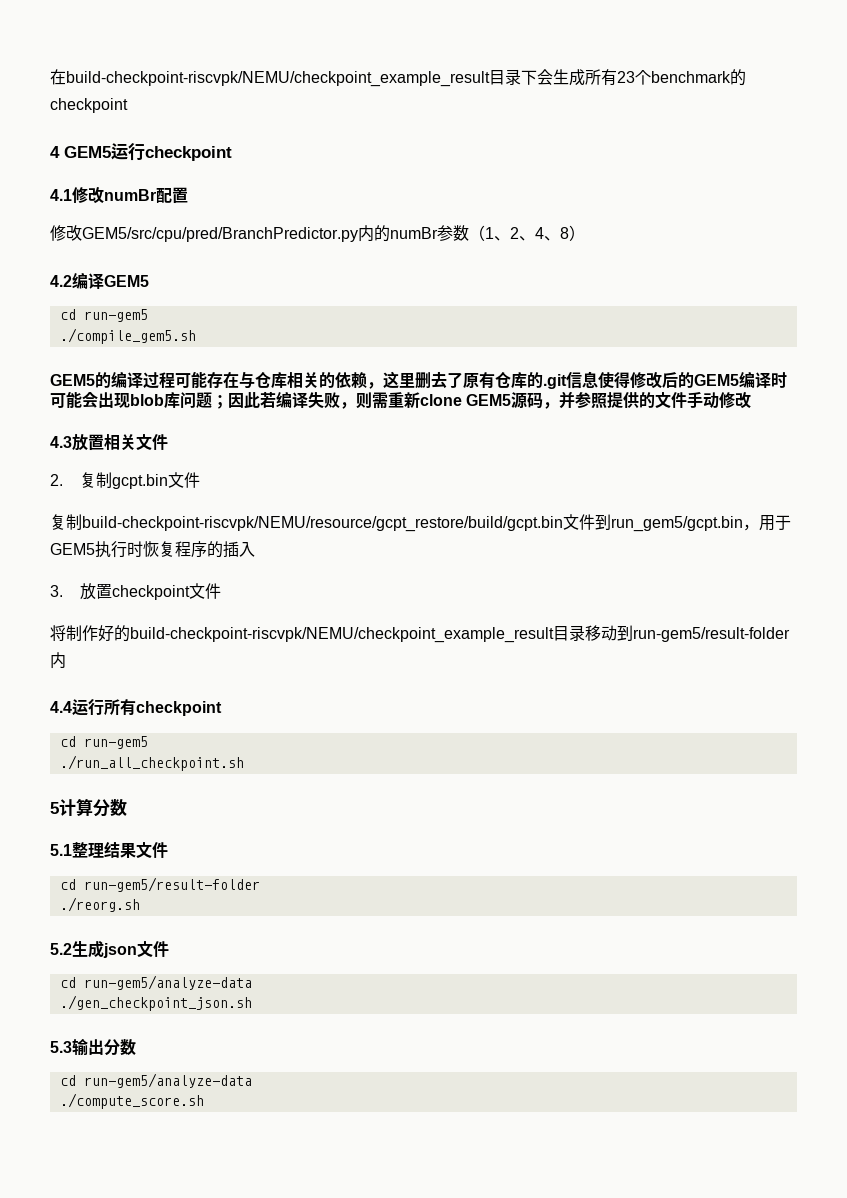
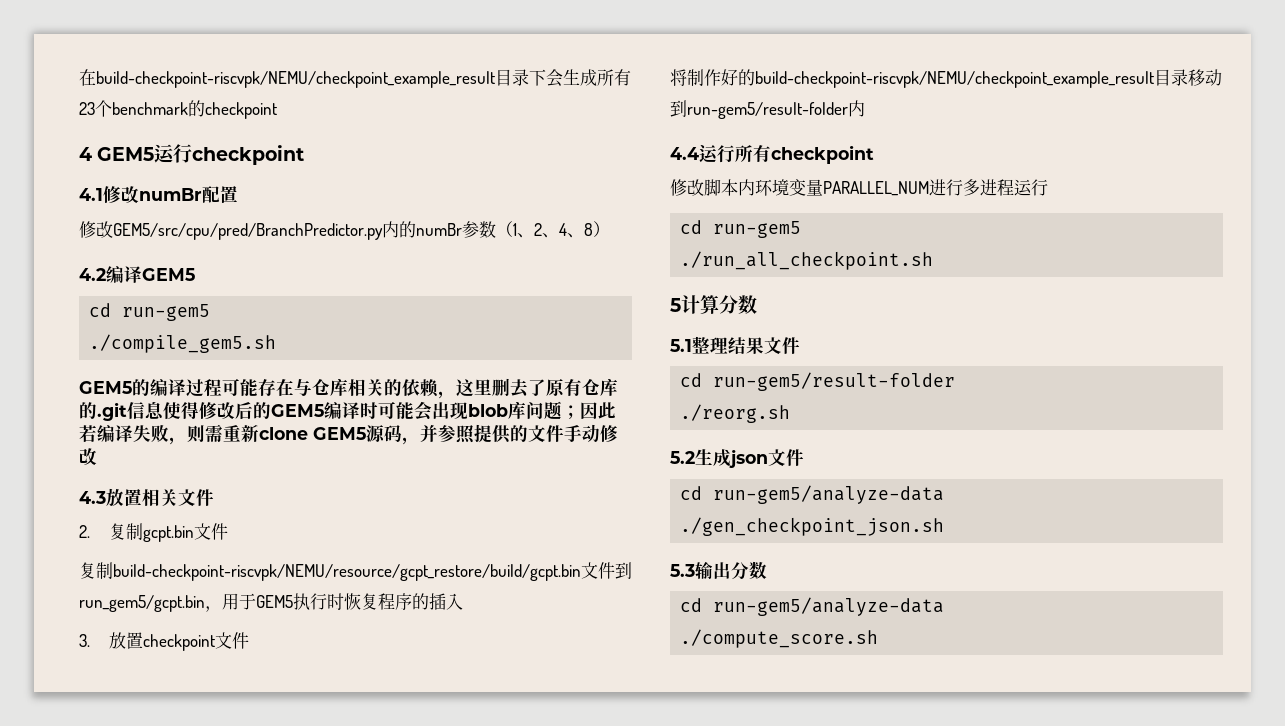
+ 修改脚本内环境变量PARALLEL_NUM进行多进程运行

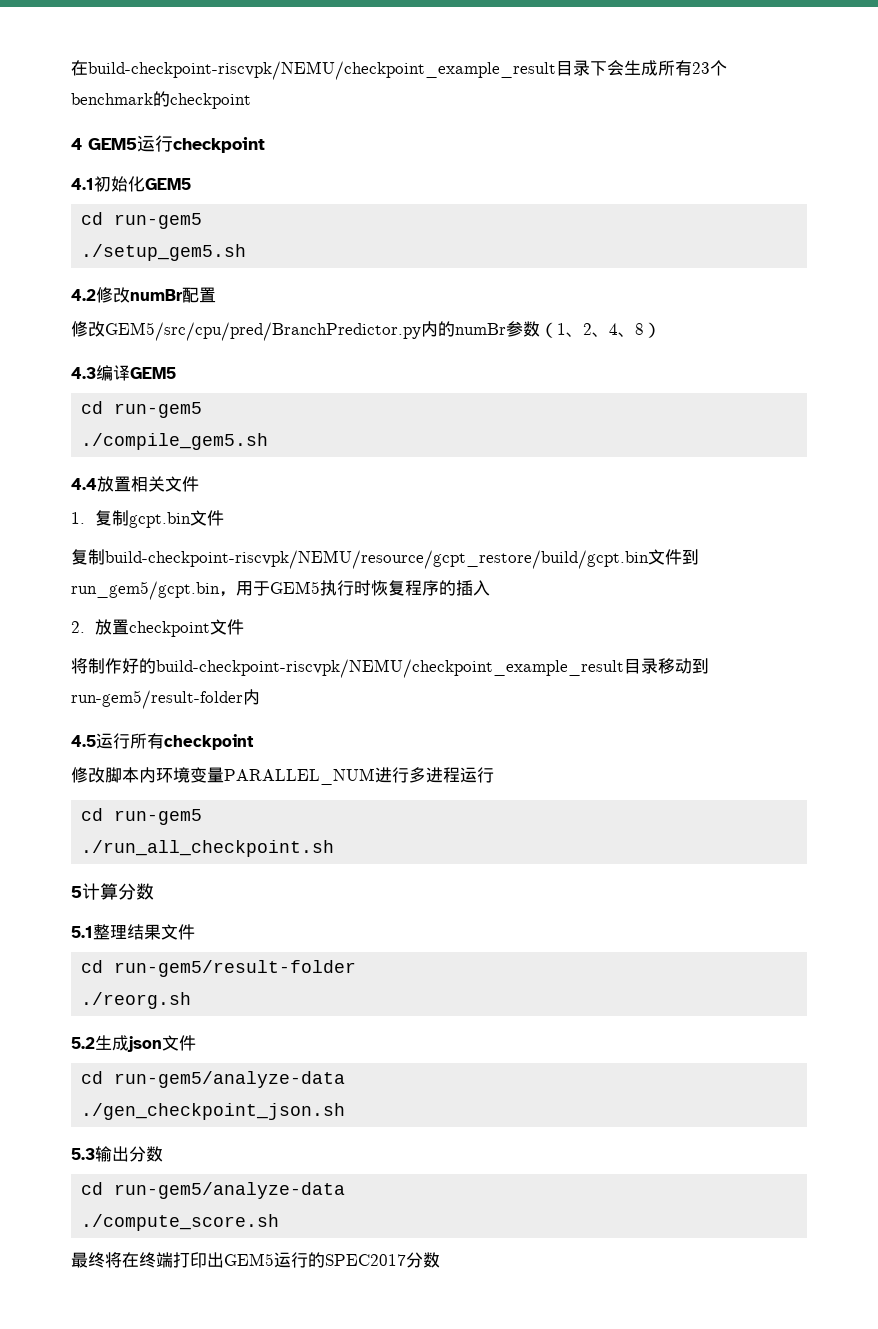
- 4.1修改numBr配置
+ 4.1初始化GEM5
+ cd run-gem5
+ ./setup_gem5.sh
+ 4.2修改numBr配置
- 4.2编译GEM5
+ 4.3编译GEM5
- GEM5的编译过程可能存在与仓库相关的依赖，这里删去了原有仓库的.git信息使得修改后的GEM5编译时可能会出现blob库问题；因此若编译失败，则需重新clone GEM5源码，并参照提供的文件手动修改
- 4.3放置相关文件
+ 4.4放置相关文件
- 2.复制gcpt.bin文件
+ 1.复制gcpt.bin文件
- 3.放置checkpoint文件
+ 2.放置checkpoint文件
- 4.4运行所有checkpoint
+ 4.5运行所有checkpoint
+ 最终将在终端打印出GEM5运行的SPEC2017分数

